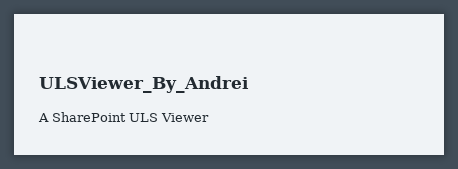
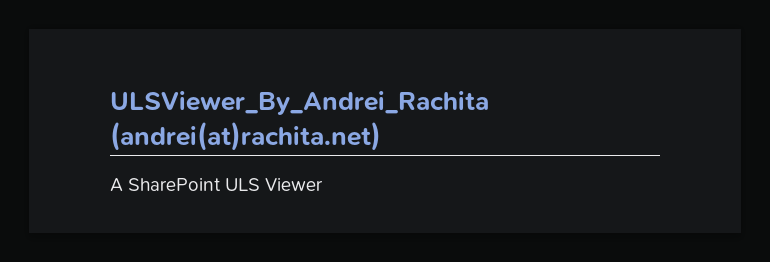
- ULSViewer_By_Andrei
+ ULSViewer_By_Andrei_Rachita (andrei(at)rachita.net)

